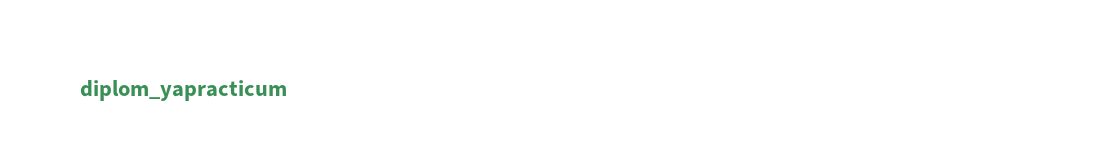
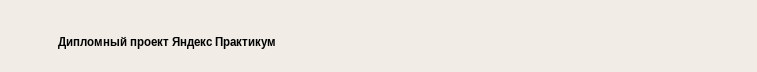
- diplom_yapracticum
+ Дипломный проект Яндекс Практикум

